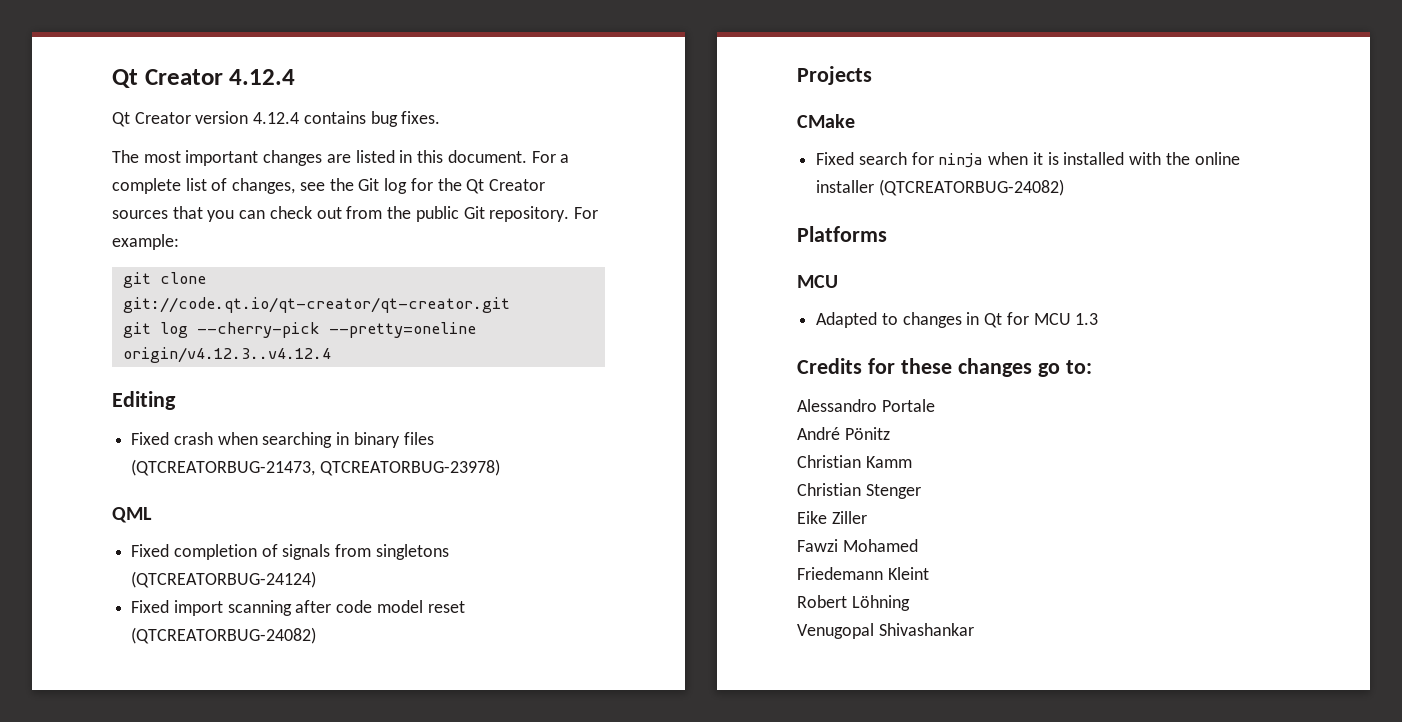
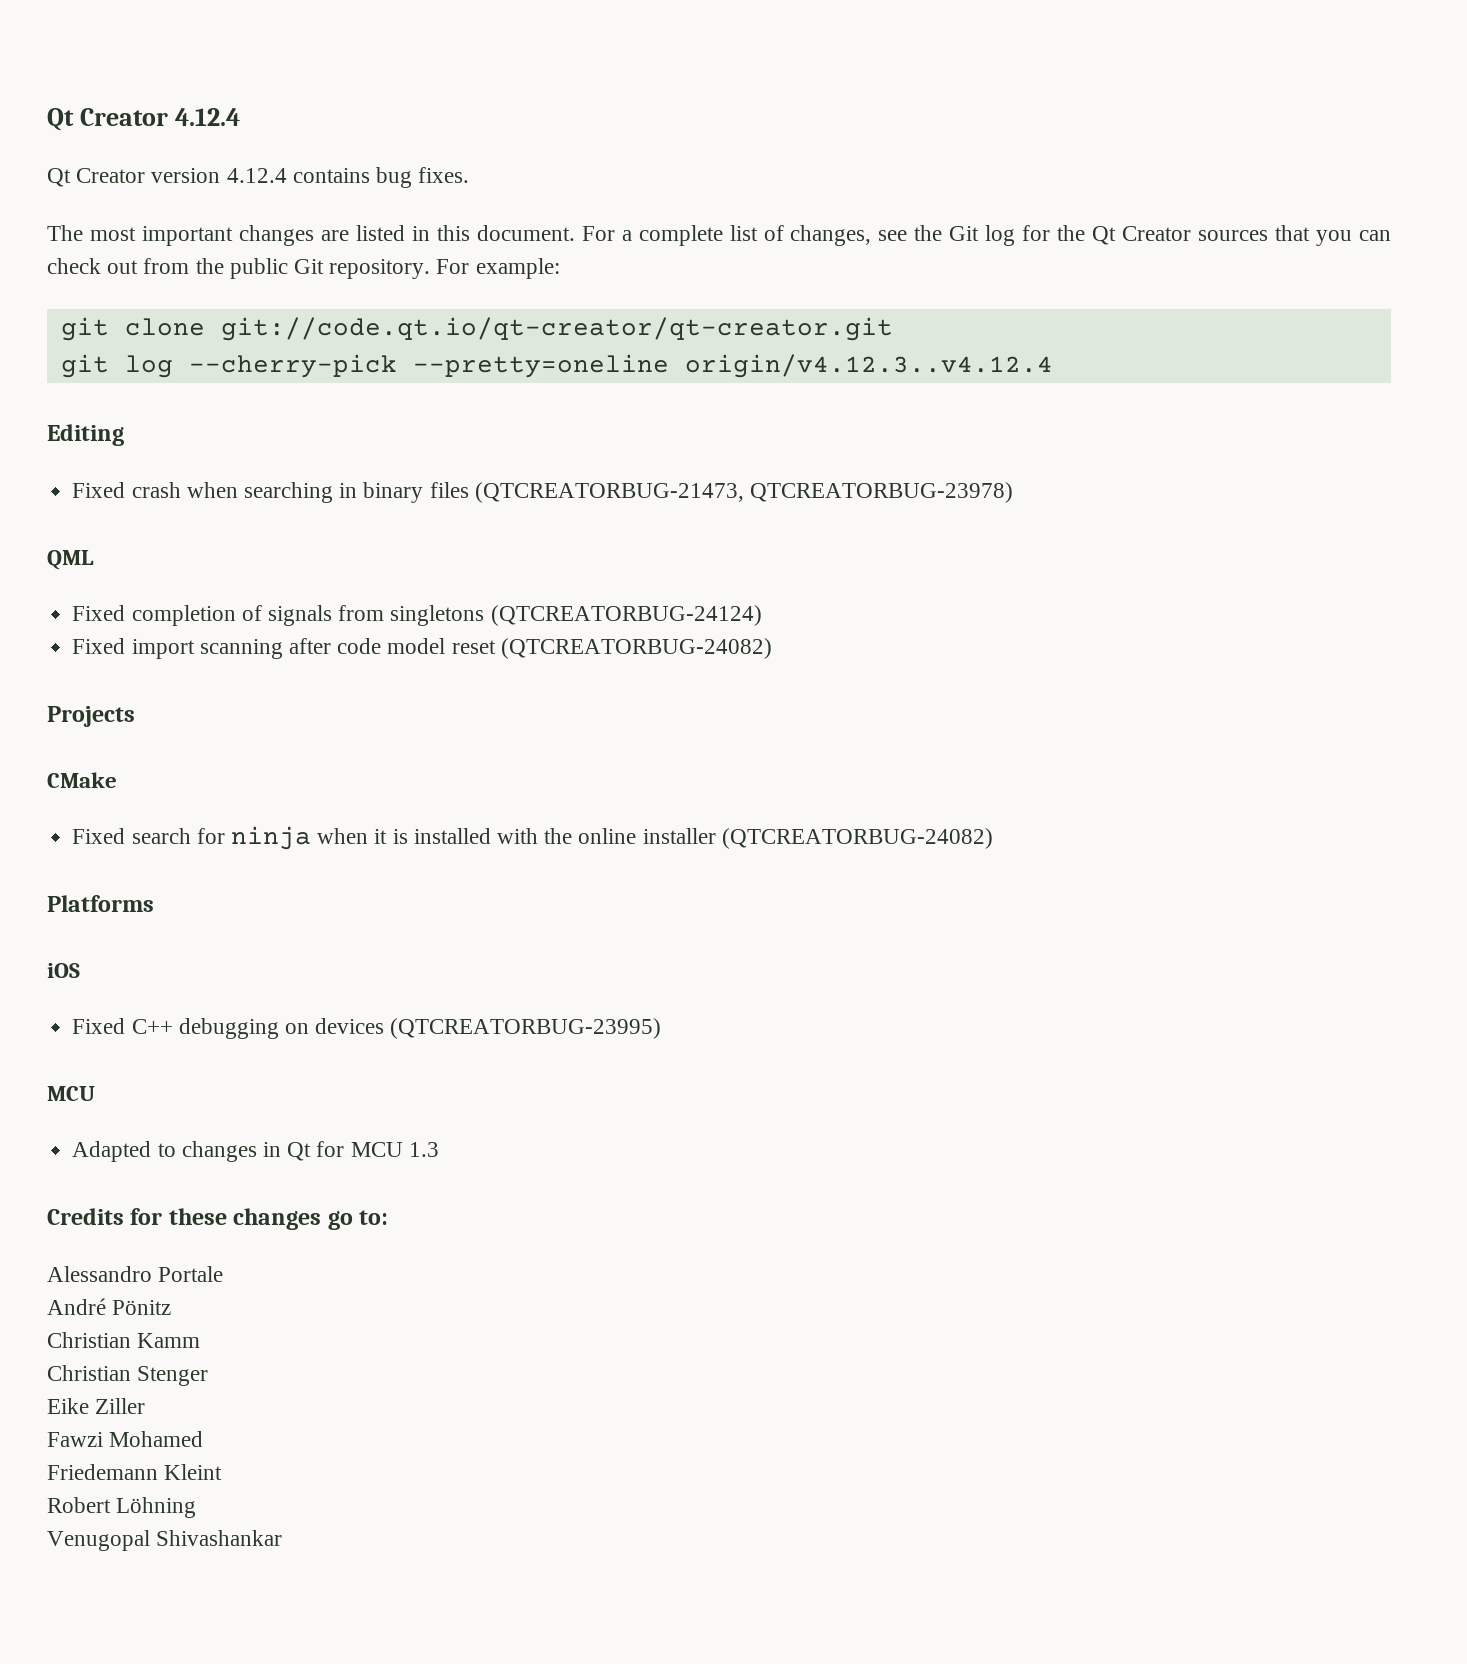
+ iOS
+ Fixed C++ debugging on devices (QTCREATORBUG-23995)

